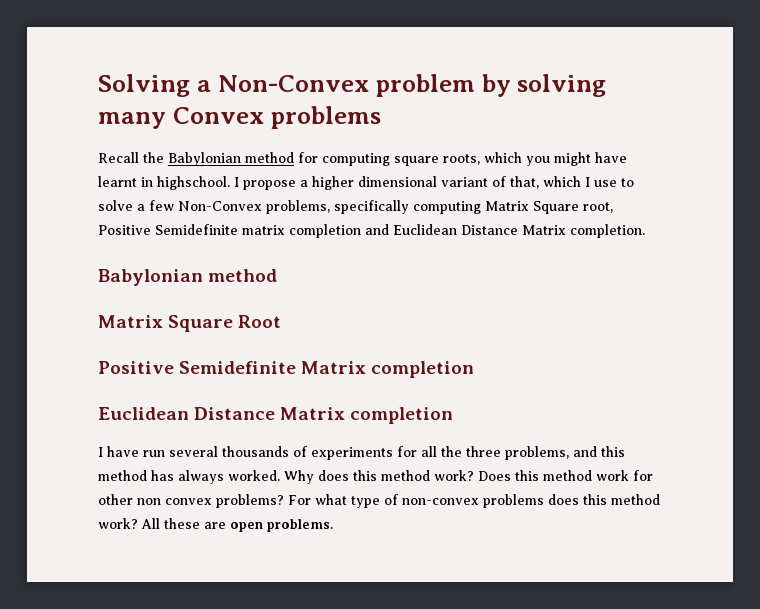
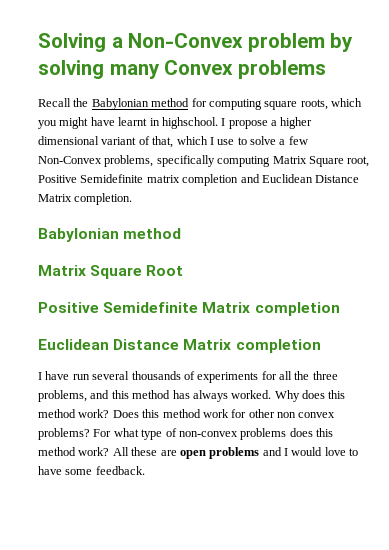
- All these are open problems.
+ All these are open problems and I would love to have some feedback.

